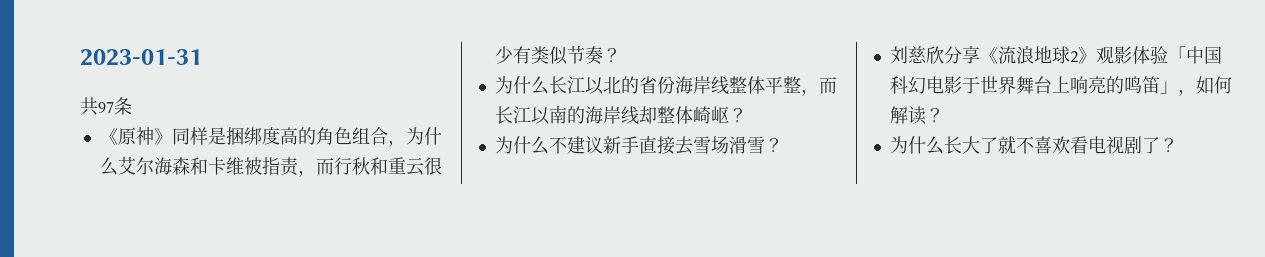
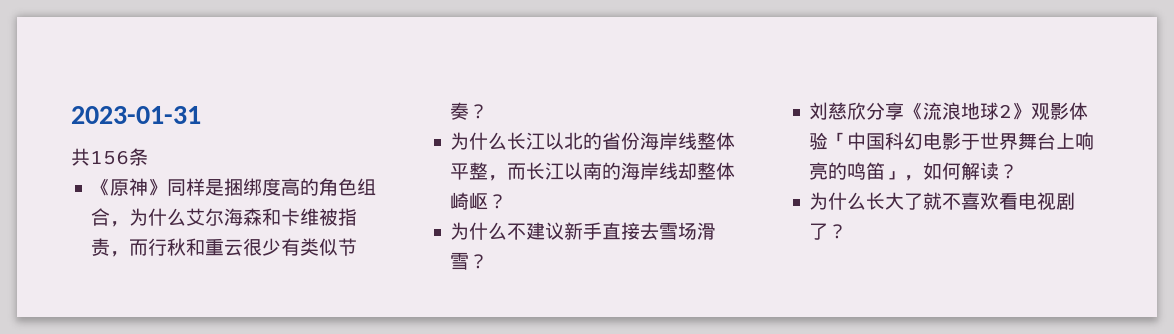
- 共97条
+ 共156条

